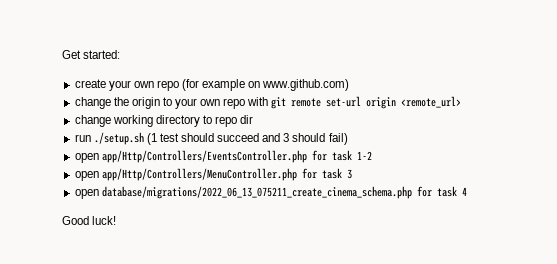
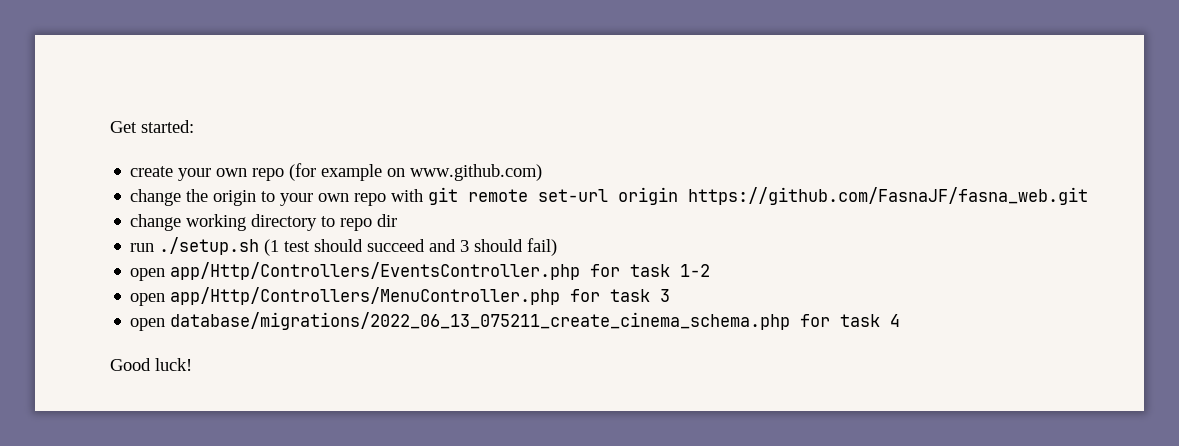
- change the origin to your own repo with git remote set-url origin <remote_url>
+ change the origin to your own repo with git remote set-url origin https://github.com/FasnaJF/fasna_web.git

